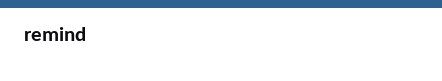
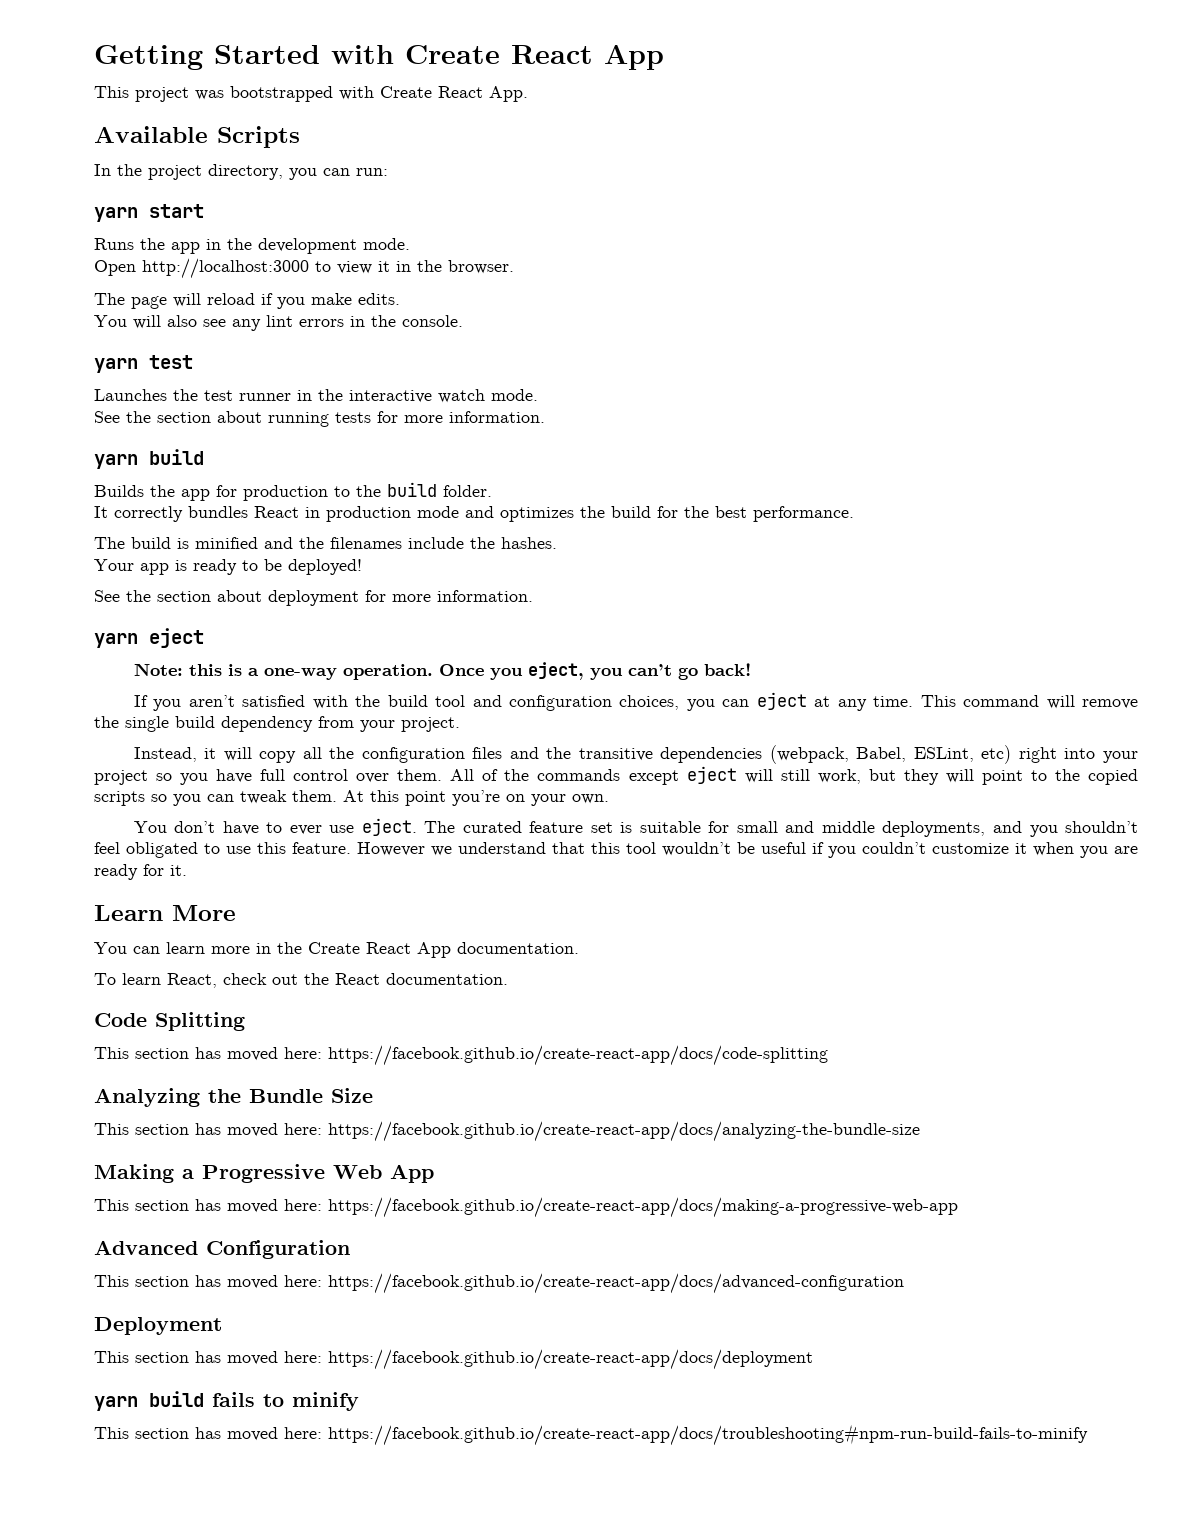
- remind
+ Getting Started with Create React App
+ This project was bootstrapped with Create React App.
+ Available Scripts
+ In the project directory, you can run:
+ yarn start
+ Runs the app in the development mode.
+ Open http://localhost:3000 to view it in the browser.
+ The page will reload if you make edits.
+ You will also see any lint errors in the console.
+ yarn test
+ Launches the test runner in the interactive watch mode.
+ See the section about running tests for more information.
+ yarn build
+ Builds the app for production to the build folder.
+ It correctly bundles React in production mode and optimizes the build for the best performance.
+ The build is minified and the filenames include the hashes.
+ Your app is ready to be deployed!
+ See the section about deployment for more information.
+ yarn eject
+ Note: this is a one-way operation. Once you eject, you can’t go back!
+ If you aren’t satisfied with the build tool and configuration choices, you can eject at any time. This command will remove the single build dependency from your project.
+ Instead, it will copy all the configuration files and the transitive dependencies (webpack, Babel, ESLint, etc) right into your project so you have full control over them. All of the commands except eject will still work, but they will point to the copied scripts so you can tweak them. At this point you’re on your own.
+ You don’t have to ever use eject. The curated feature set is suitable for small and middle deployments, and you shouldn’t feel obligated to use this feature. However we understand that this tool wouldn’t be useful if you couldn’t customize it when you are ready for it.
+ Learn More
+ You can learn more in the Create React App documentation.
+ To learn React, check out the React documentation.
+ Code Splitting
+ This section has moved here: https://facebook.github.io/create-react-app/docs/code-splitting
+ Analyzing the Bundle Size
+ This section has moved here: https://facebook.github.io/create-react-app/docs/analyzing-the-bundle-size
+ Making a Progressive Web App
+ This section has moved here: https://facebook.github.io/create-react-app/docs/making-a-progressive-web-app
+ Advanced Configuration
+ This section has moved here: https://facebook.github.io/create-react-app/docs/advanced-configuration
+ Deployment
+ This section has moved here: https://facebook.github.io/create-react-app/docs/deployment
+ yarn build fails to minify
+ This section has moved here: https://facebook.github.io/create-react-app/docs/troubleshooting#npm-run-build-fails-to-minify

